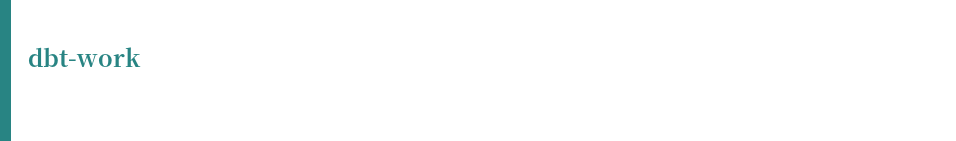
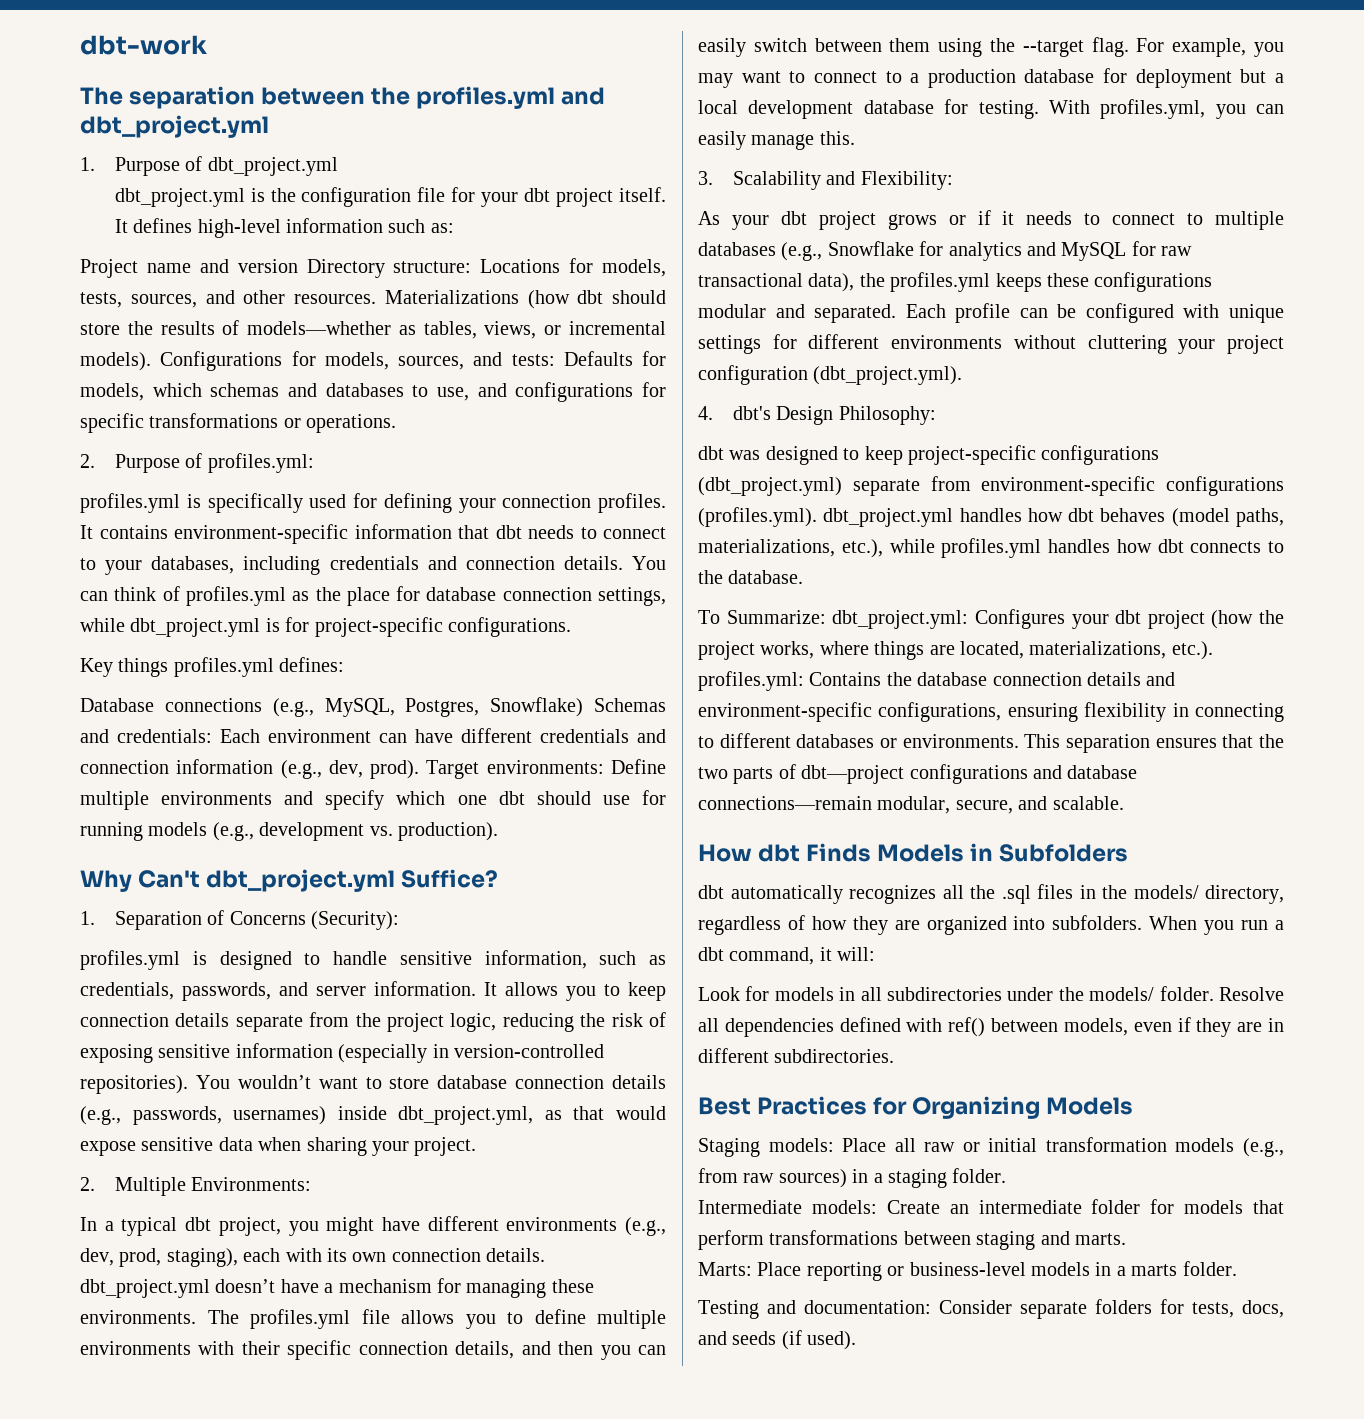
+ The separation between the profiles.yml and dbt_project.yml
+ 1. Purpose of dbt_project.yml
+ dbt_project.yml is the configuration file for your dbt project itself. It defines high-level information such as:
+ Project name and version Directory structure: Locations for models, tests, sources, and other resources. Materializations (how dbt should store the results of models—whether as tables, views, or incremental models). Configurations for models, sources, and tests: Defaults for models, which schemas and databases to use, and configurations for specific transformations or operations.
+ 2. Purpose of profiles.yml:
+ profiles.yml is specifically used for defining your connection profiles. It contains environment-specific information that dbt needs to connect to your databases, including credentials and connection details. You can think of profiles.yml as the place for database connection settings, while dbt_project.yml is for project-specific configurations.
+ Key things profiles.yml defines:
+ Database connections (e.g., MySQL, Postgres, Snowflake) Schemas and credentials: Each environment can have different credentials and connection information (e.g., dev, prod). Target environments: Define multiple environments and specify which one dbt should use for running models (e.g., development vs. production).
+ Why Can't dbt_project.yml Suffice?
+ 1. Separation of Concerns (Security):
+ profiles.yml is designed to handle sensitive information, such as credentials, passwords, and server information. It allows you to keep connection details separate from the project logic, reducing the risk of exposing sensitive information (especially in version-controlled repositories). You wouldn’t want to store database connection details (e.g., passwords, usernames) inside dbt_project.yml, as that would expose sensitive data when sharing your project.
+ 2. Multiple Environments:
+ In a typical dbt project, you might have different environments (e.g., dev, prod, staging), each with its own connection details. dbt_project.yml doesn’t have a mechanism for managing these environments. The profiles.yml file allows you to define multiple environments with their specific connection details, and then you can easily switch between them using the --target flag. For example, you may want to connect to a production database for deployment but a local development database for testing. With profiles.yml, you can easily manage this.
+ 3. Scalability and Flexibility:
+ As your dbt project grows or if it needs to connect to multiple databases (e.g., Snowflake for analytics and MySQL for raw transactional data), the profiles.yml keeps these configurations modular and separated. Each profile can be configured with unique settings for different environments without cluttering your project configuration (dbt_project.yml).
+ 4. dbt's Design Philosophy:
+ dbt was designed to keep project-specific configurations (dbt_project.yml) separate from environment-specific configurations (profiles.yml). dbt_project.yml handles how dbt behaves (model paths, materializations, etc.), while profiles.yml handles how dbt connects to the database.
+ To Summarize: dbt_project.yml: Configures your dbt project (how the project works, where things are located, materializations, etc.). profiles.yml: Contains the database connection details and environment-specific configurations, ensuring flexibility in connecting to different databases or environments. This separation ensures that the two parts of dbt—project configurations and database connections—remain modular, secure, and scalable.
+ How dbt Finds Models in Subfolders
+ dbt automatically recognizes all the .sql files in the models/ directory, regardless of how they are organized into subfolders. When you run a dbt command, it will:
+ Look for models in all subdirectories under the models/ folder. Resolve all dependencies defined with ref() between models, even if they are in different subdirectories.
+ Best Practices for Organizing Models
+ Staging models: Place all raw or initial transformation models (e.g., from raw sources) in a staging folder.
+ Intermediate models: Create an intermediate folder for models that perform transformations between staging and marts.
+ Marts: Place reporting or business-level models in a marts folder.
+ Testing and documentation: Consider separate folders for tests, docs, and seeds (if used).

